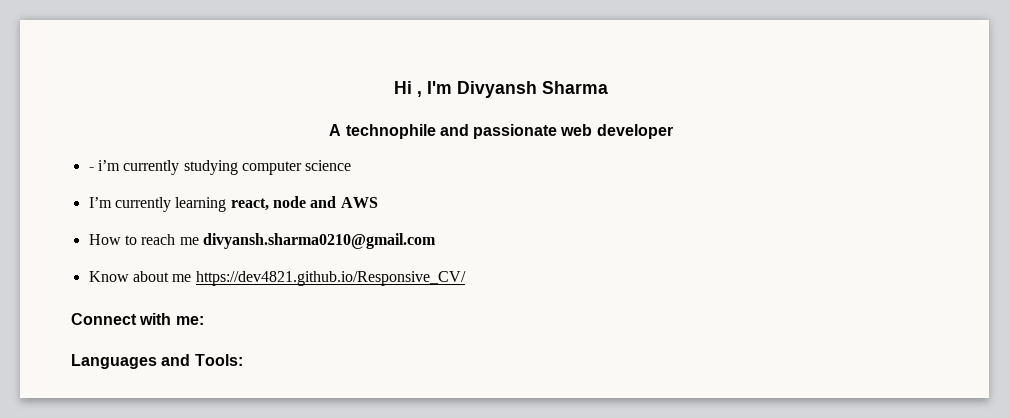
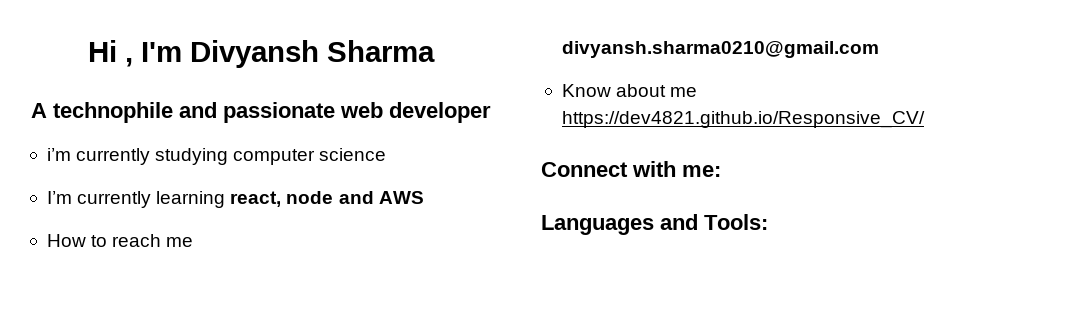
- - i’m currently studying computer science
+ i’m currently studying computer science

